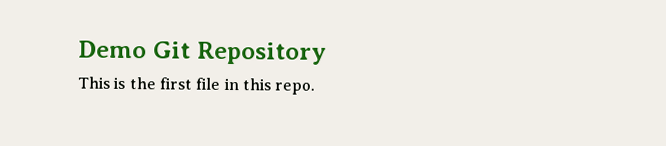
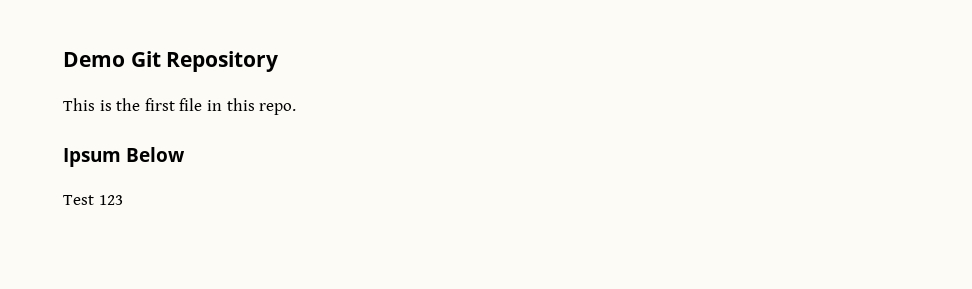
+ Ipsum Below
+ Test 123

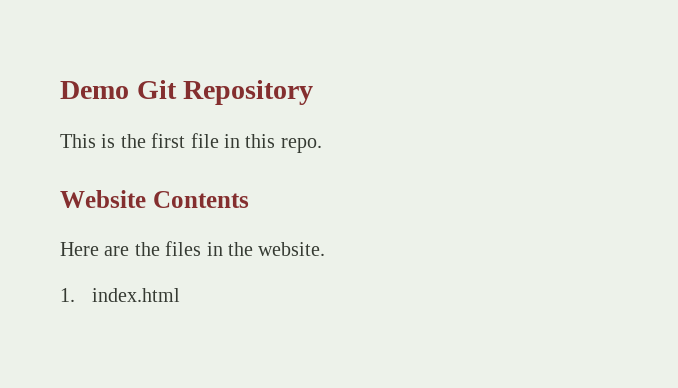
- Ipsum Below
- Test 123
+ Website Contents
+ Here are the files in the website.
+ 1. index.html

